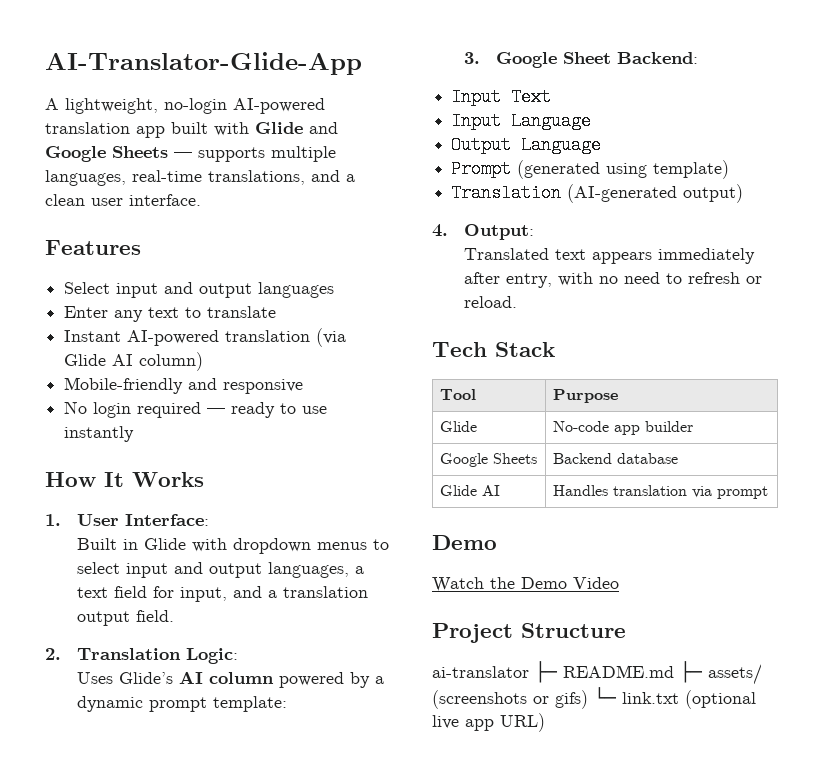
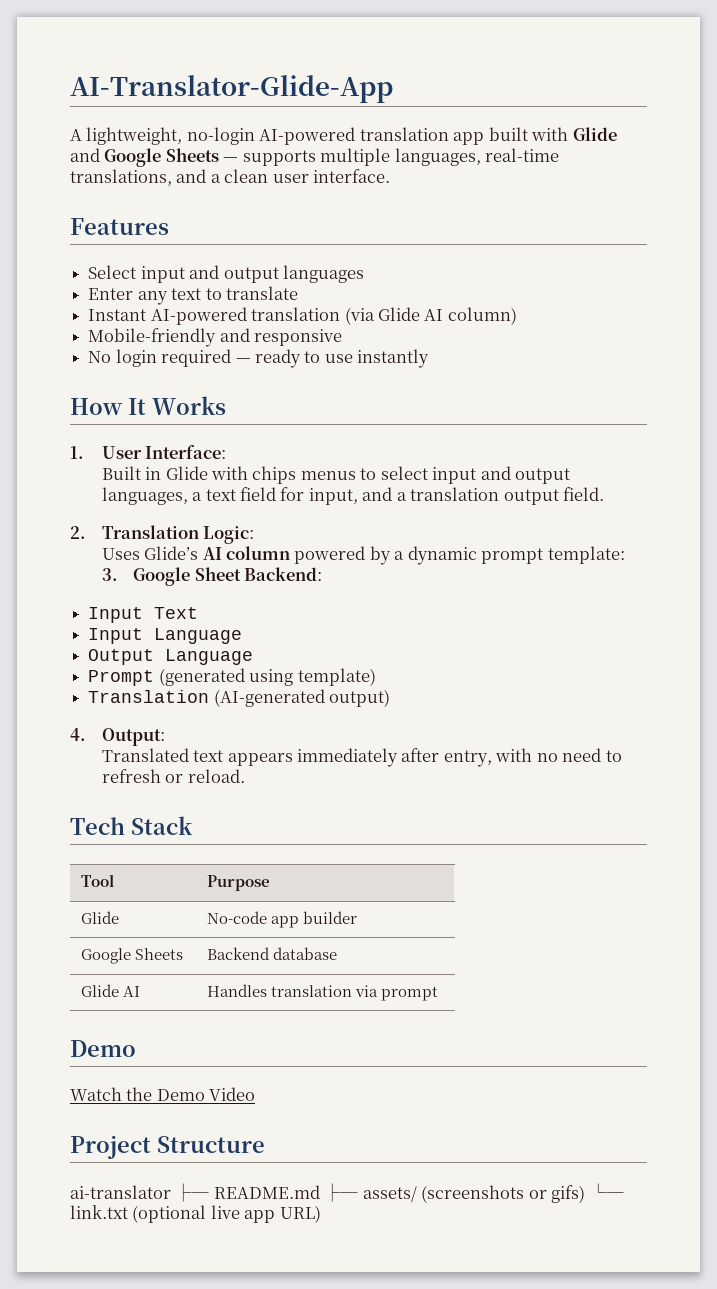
- Built in Glide with dropdown menus to select input and output languages, a text field for input, and a translation output field.
+ Built in Glide with chips menus to select input and output languages, a text field for input, and a translation output field.

